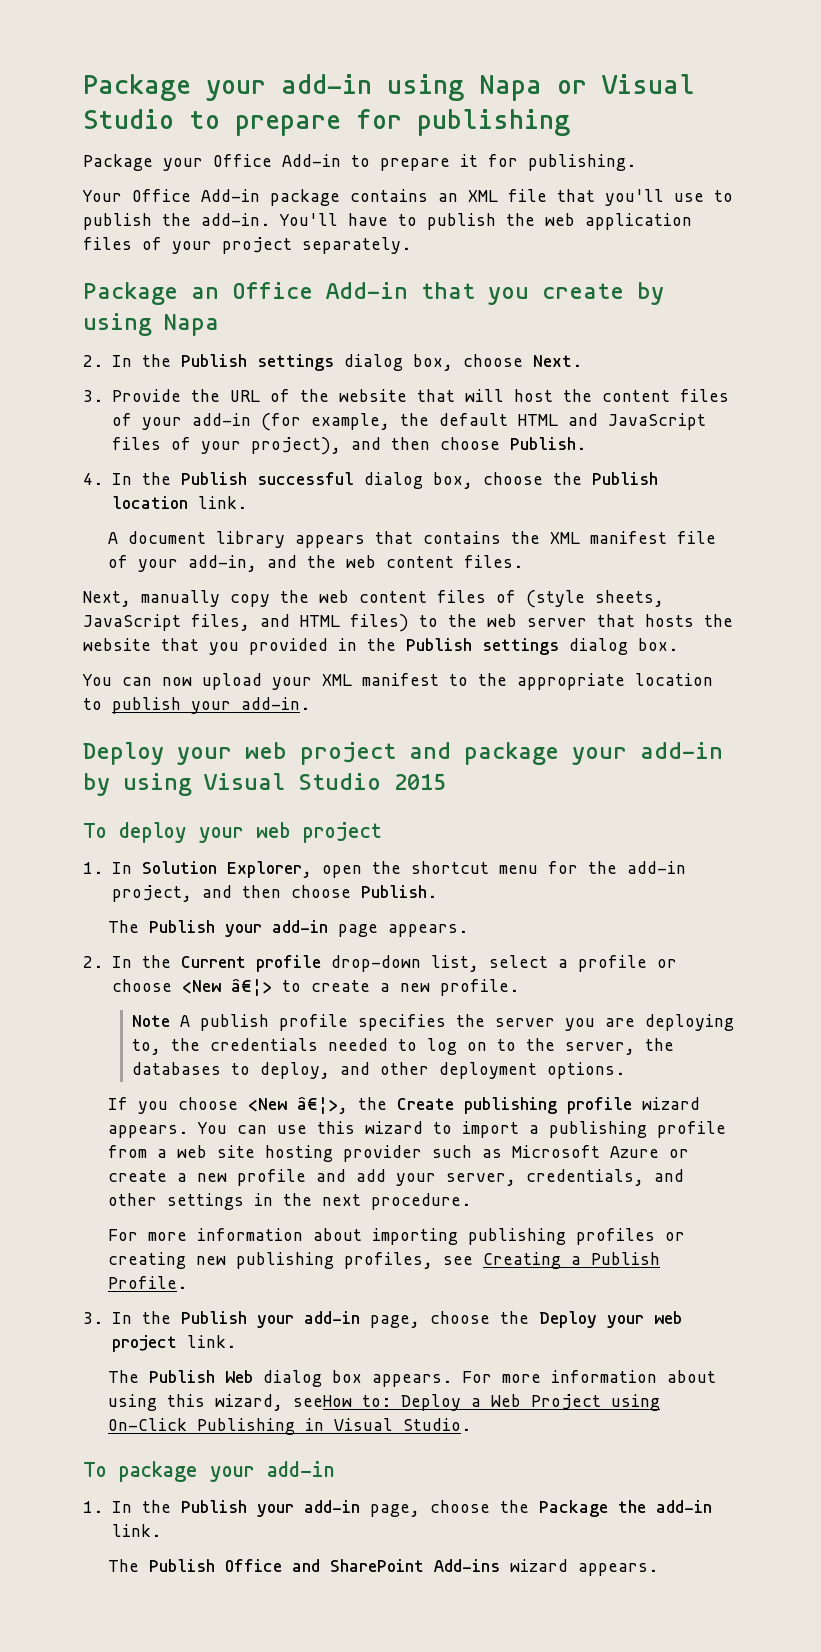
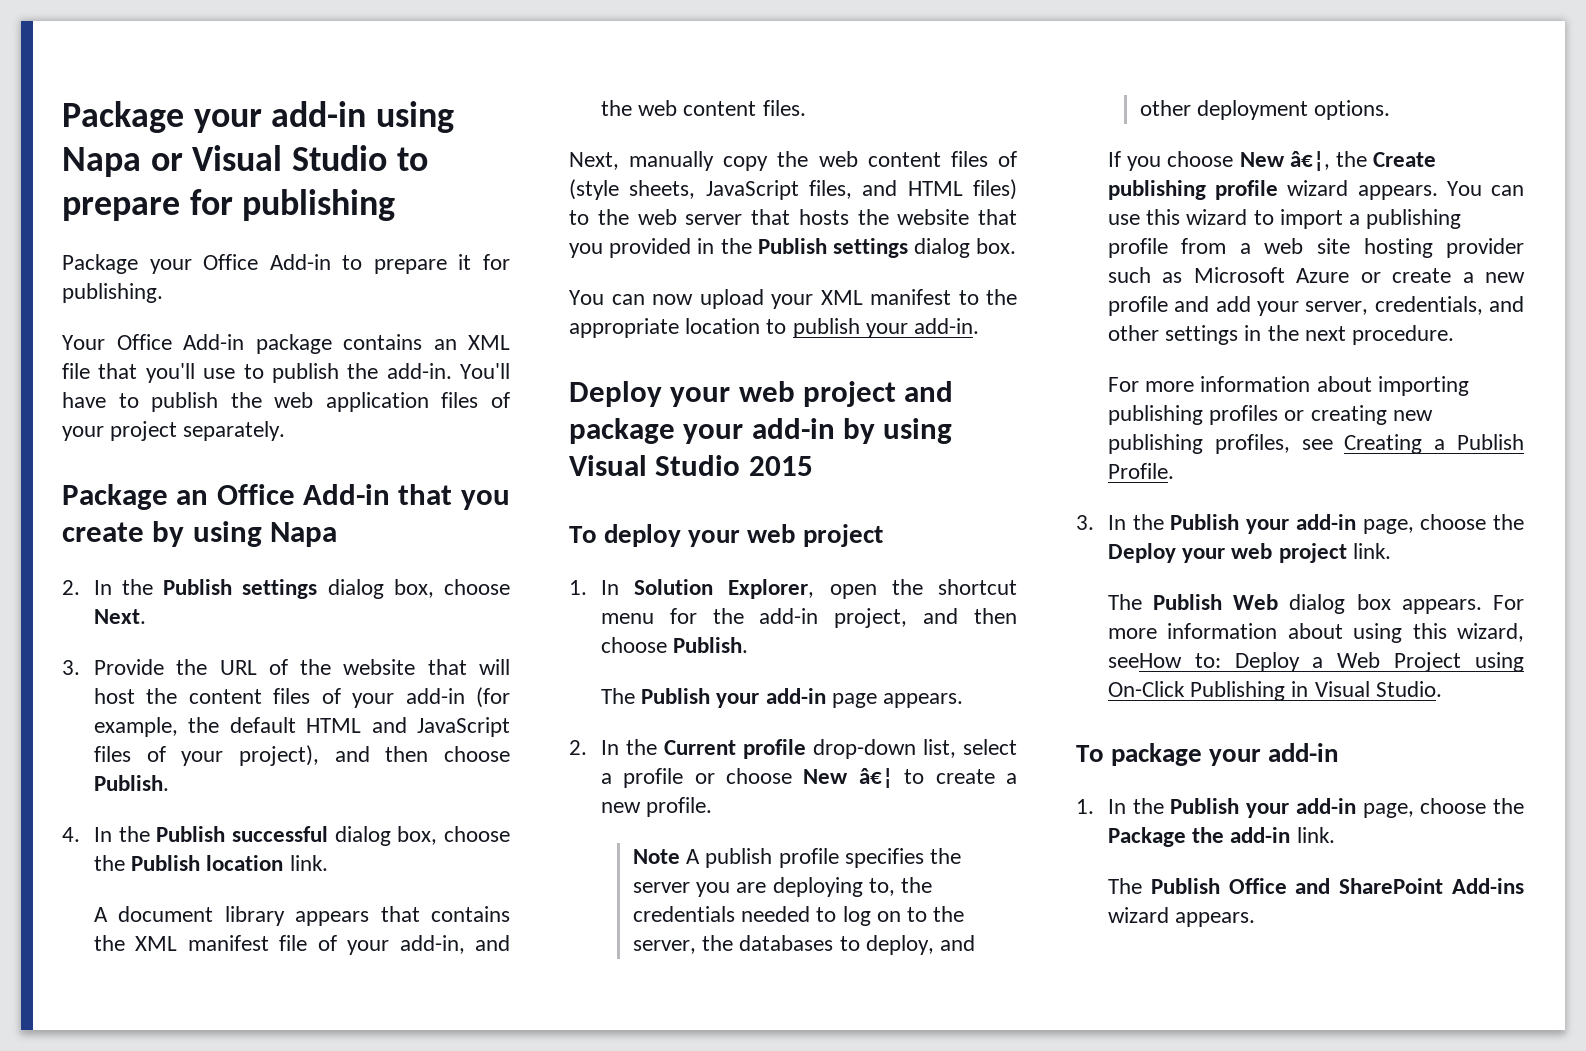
- 2. In the Current profile drop-down list, select a profile or choose <New â€¦> to create a new profile.
+ 2. In the Current profile drop-down list, select a profile or choose New â€¦ to create a new profile.
- If you choose <New â€¦>, the Create publishing profile wizard appears.
+ If you choose New â€¦, the Create publishing profile wizard appears.

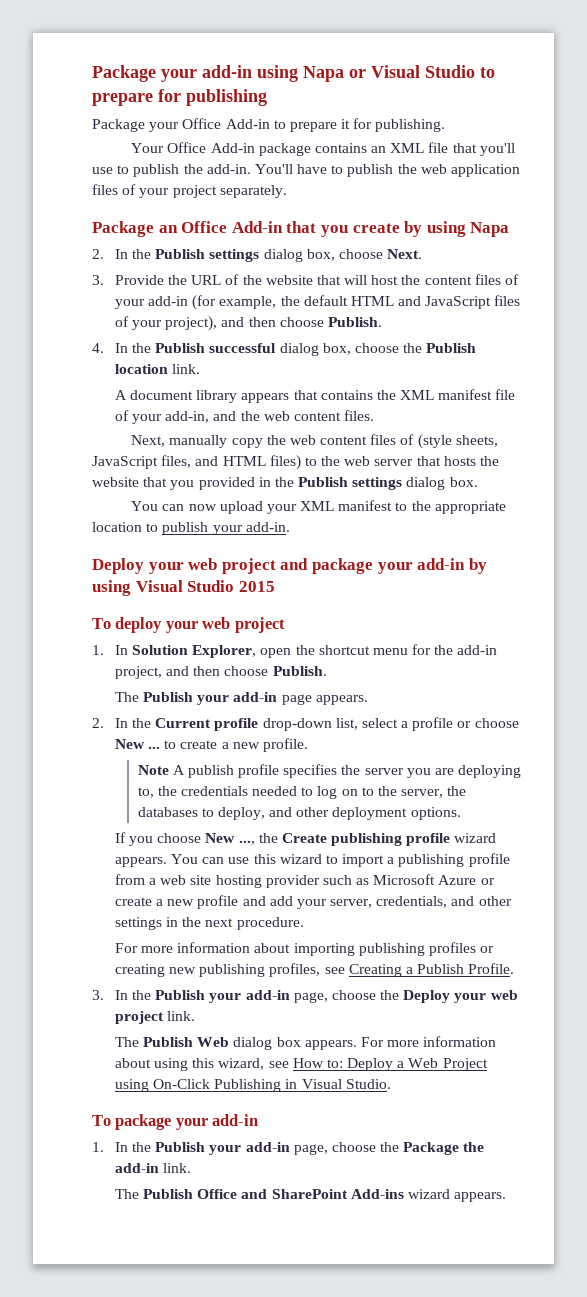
- 2. In the Current profile drop-down list, select a profile or choose New â€¦ to create a new profile.
+ 2. In the Current profile drop-down list, select a profile or choose New ... to create a new profile.
- If you choose New â€¦, the Create publishing profile wizard appears.
+ If you choose New ..., the Create publishing profile wizard appears.
- For more information about using this wizard, seeHow to: Deploy a Web Project using On-Click Publishing in Visual Studio.
+ For more information about using this wizard, see How to: Deploy a Web Project using On-Click Publishing in Visual Studio.

